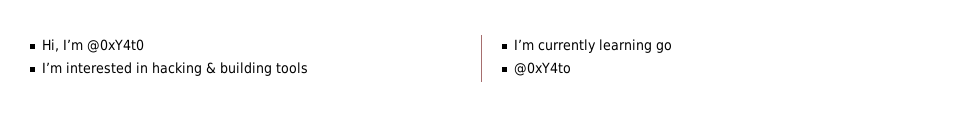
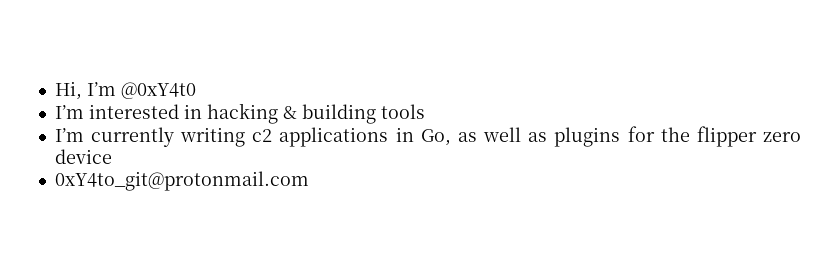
- I’m currently learning go
- @0xY4to
+ I’m currently writing c2 applications in Go, as well as plugins for the flipper zero device
+ 0xY4to_git@protonmail.com

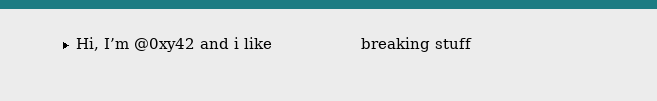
- Hi, I’m @0xY4t0
- I’m interested in hacking & building tools
- I’m currently writing c2 applications in Go, as well as plugins for the flipper zero device
- 0xY4to_git@protonmail.com
+ Hi, I’m @0xy42 and i like breaking stuff

